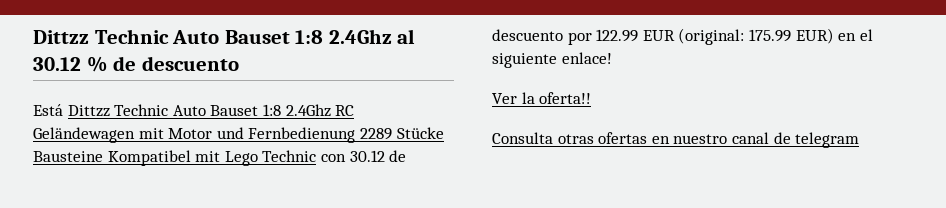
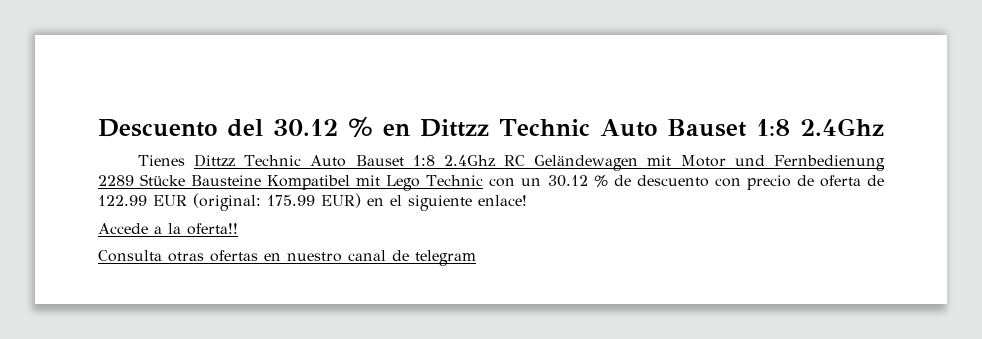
- Dittzz Technic Auto Bauset 1:8 2.4Ghz al 30.12 % de descuento
- Está Dittzz Technic Auto Bauset 1:8 2.4Ghz RC Geländewagen mit Motor und Fernbedienung 2289 Stücke Bausteine Kompatibel mit Lego Technic con 30.12 de descuento por 122.99 EUR (original: 175.99 EUR) en el siguiente enlace!
+ Descuento del 30.12 % en Dittzz Technic Auto Bauset 1:8 2.4Ghz
+ Tienes Dittzz Technic Auto Bauset 1:8 2.4Ghz RC Geländewagen mit Motor und Fernbedienung 2289 Stücke Bausteine Kompatibel mit Lego Technic con un 30.12 % de descuento con precio de oferta de 122.99 EUR (original: 175.99 EUR) en el siguiente enlace!
- Ver la oferta!!
+ Accede a la oferta!!

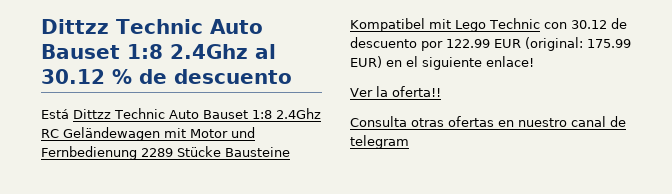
- Descuento del 30.12 % en Dittzz Technic Auto Bauset 1:8 2.4Ghz
- Tienes Dittzz Technic Auto Bauset 1:8 2.4Ghz RC Geländewagen mit Motor und Fernbedienung 2289 Stücke Bausteine Kompatibel mit Lego Technic con un 30.12 % de descuento con precio de oferta de 122.99 EUR (original: 175.99 EUR) en el siguiente enlace!
+ Dittzz Technic Auto Bauset 1:8 2.4Ghz al 30.12 % de descuento
+ Está Dittzz Technic Auto Bauset 1:8 2.4Ghz RC Geländewagen mit Motor und Fernbedienung 2289 Stücke Bausteine Kompatibel mit Lego Technic con 30.12 de descuento por 122.99 EUR (original: 175.99 EUR) en el siguiente enlace!
- Accede a la oferta!!
+ Ver la oferta!!

